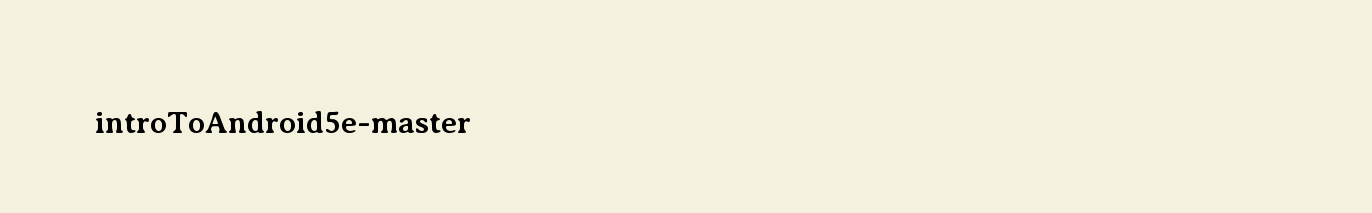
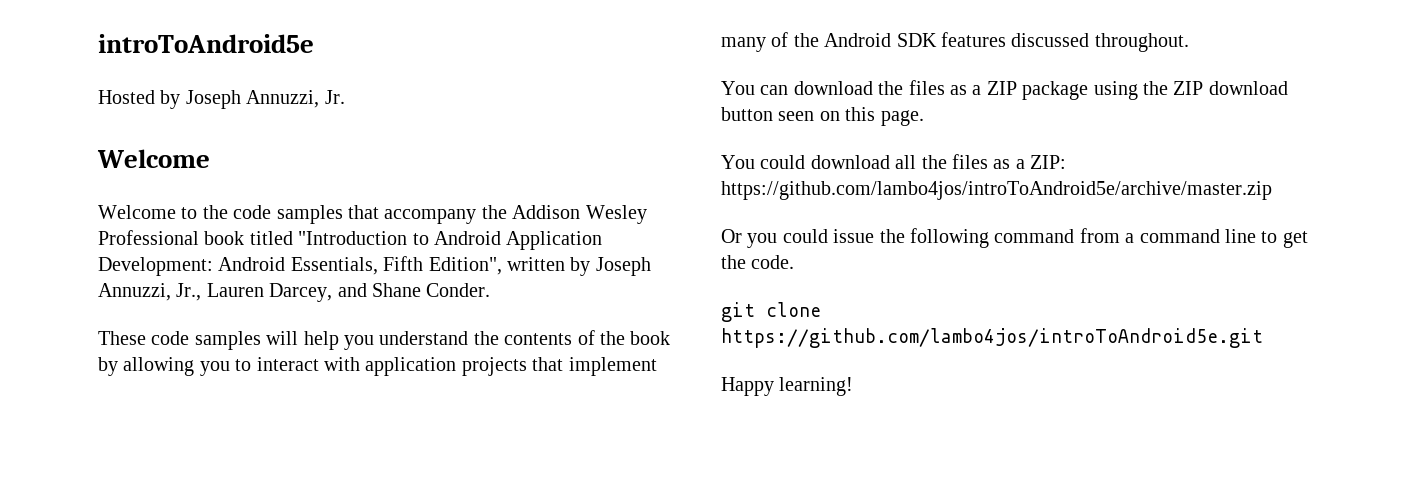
- introToAndroid5e-master
+ introToAndroid5e
+ Hosted by Joseph Annuzzi, Jr.
+ Welcome
+ Welcome to the code samples that accompany the Addison Wesley Professional book titled "Introduction to Android Application Development: Android Essentials, Fifth Edition", written by Joseph Annuzzi, Jr., Lauren Darcey, and Shane Conder.
+ These code samples will help you understand the contents of the book by allowing you to interact with application projects that implement many of the Android SDK features discussed throughout.
+ You can download the files as a ZIP package using the ZIP download button seen on this page.
+ You could download all the files as a ZIP: https://github.com/lambo4jos/introToAndroid5e/archive/master.zip
+ Or you could issue the following command from a command line to get the code.
+ git clone https://github.com/lambo4jos/introToAndroid5e.git
+ Happy learning!

